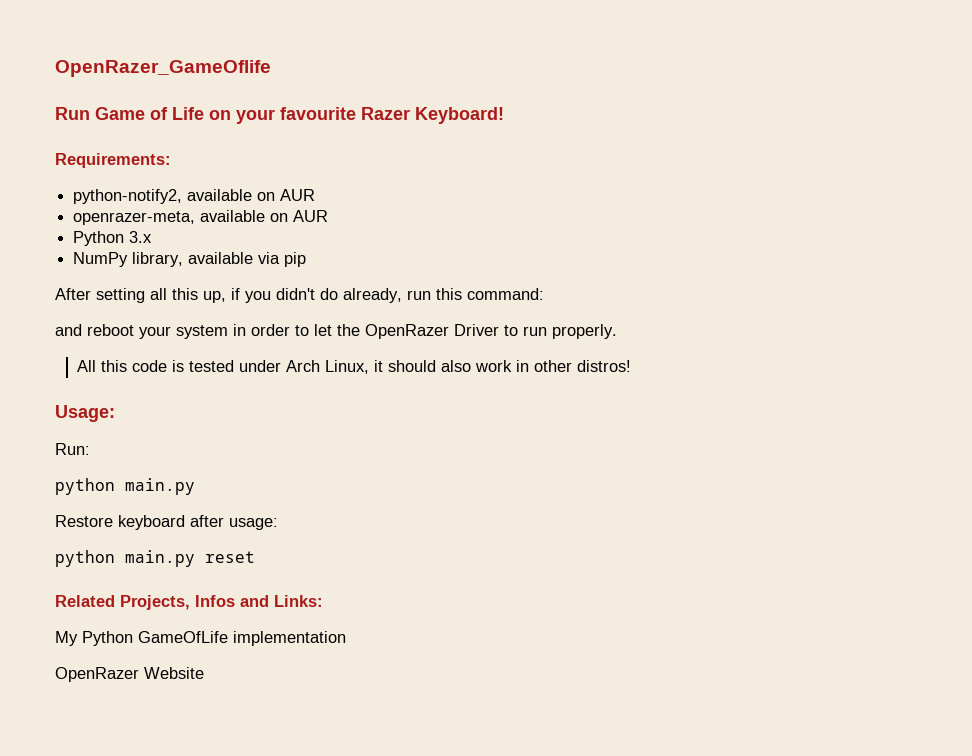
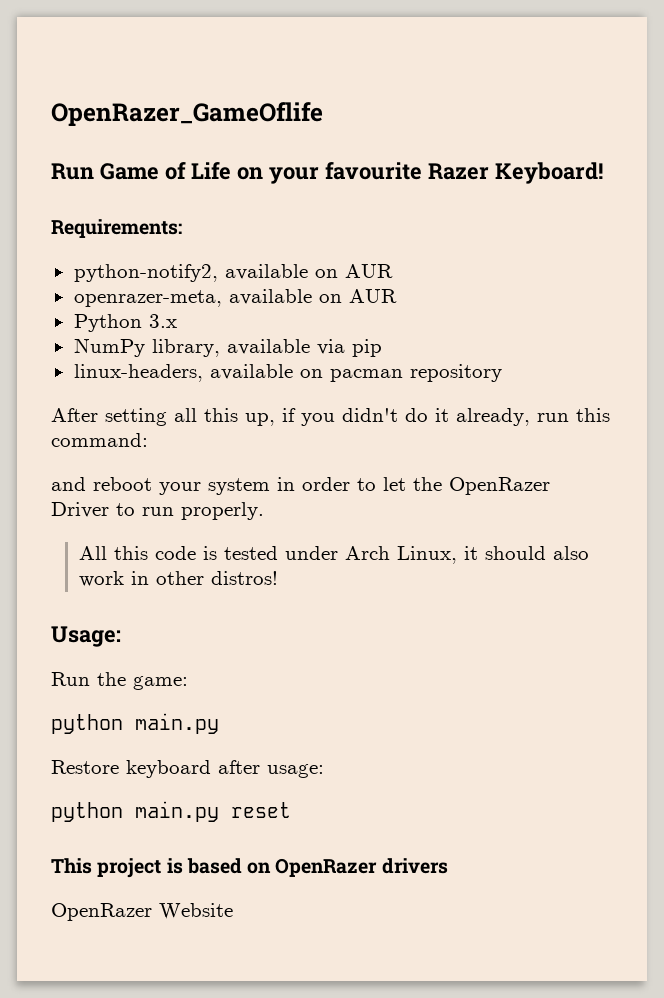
+ linux-headers, available on pacman repository
- After setting all this up, if you didn't do already, run this command:
+ After setting all this up, if you didn't do it already, run this command:
- Run:
+ Run the game:
- Related Projects, Infos and Links:
- My Python GameOfLife implementation
+ This project is based on OpenRazer drivers

